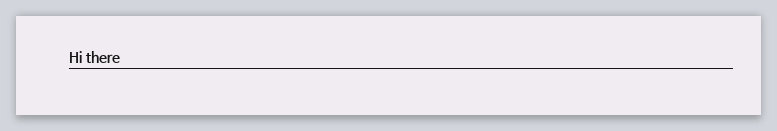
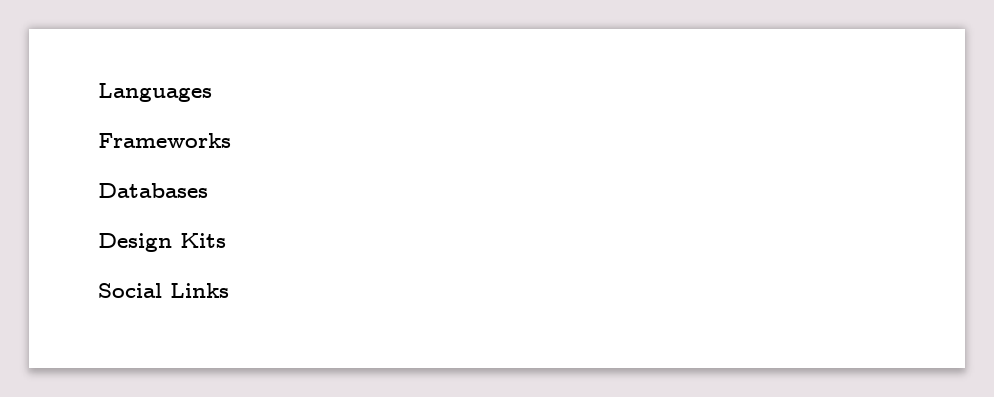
- Hi there
+ Languages
+ Frameworks
+ Databases
+ Design Kits
+ Social Links

